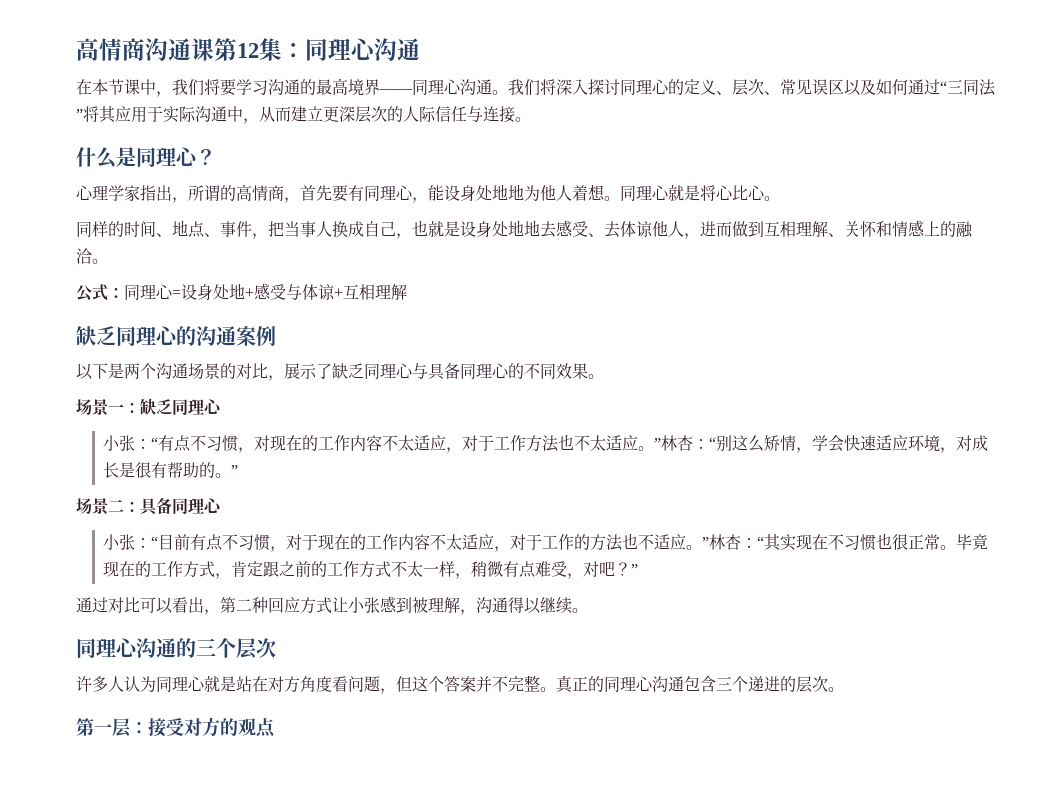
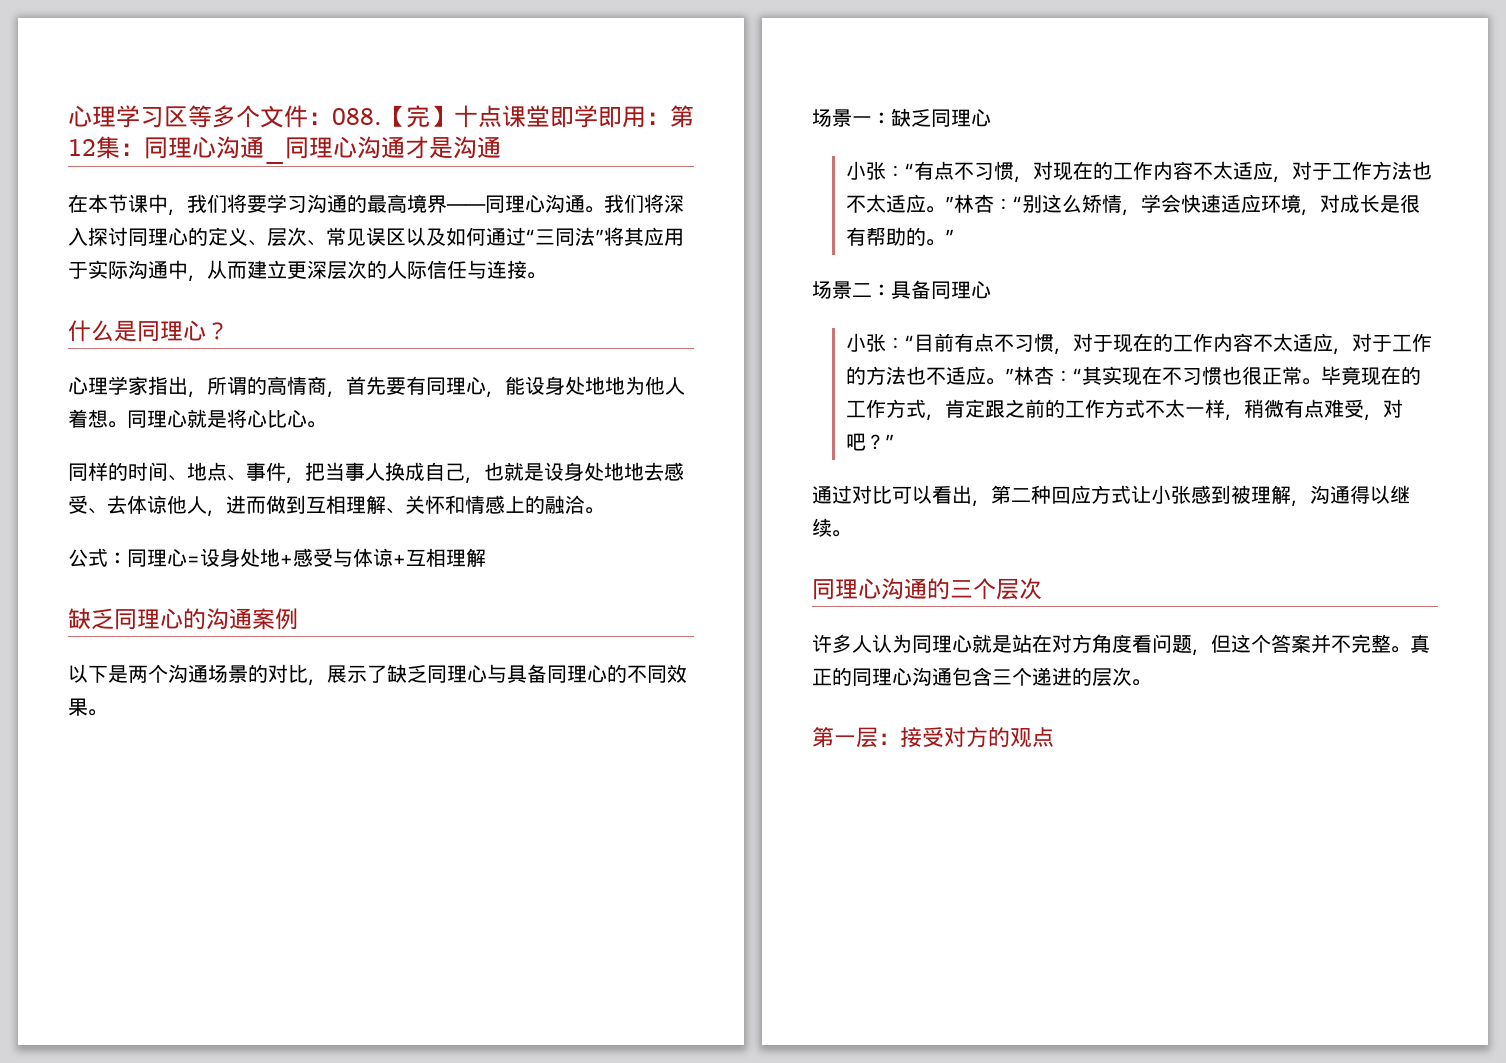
- 高情商沟通课第12集：同理心沟通
+ 心理学习区等多个文件：088.【完】十点课堂即学即用：第12集：同理心沟通_同理心沟通才是沟通

